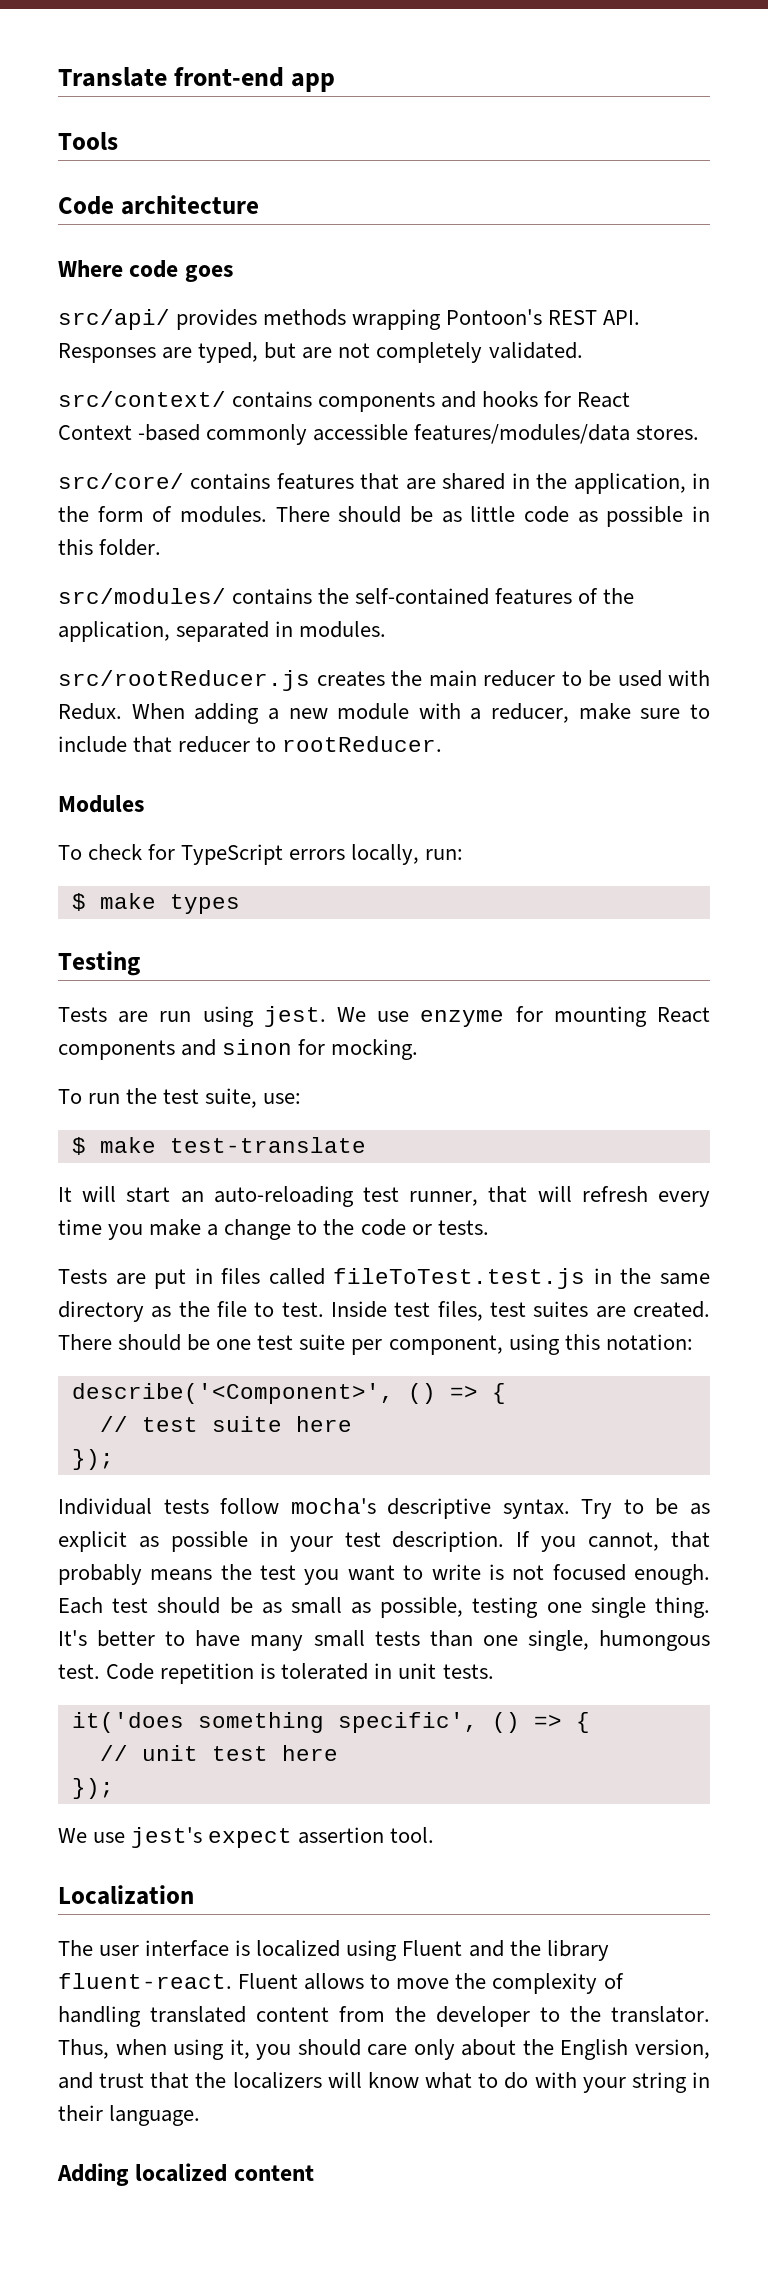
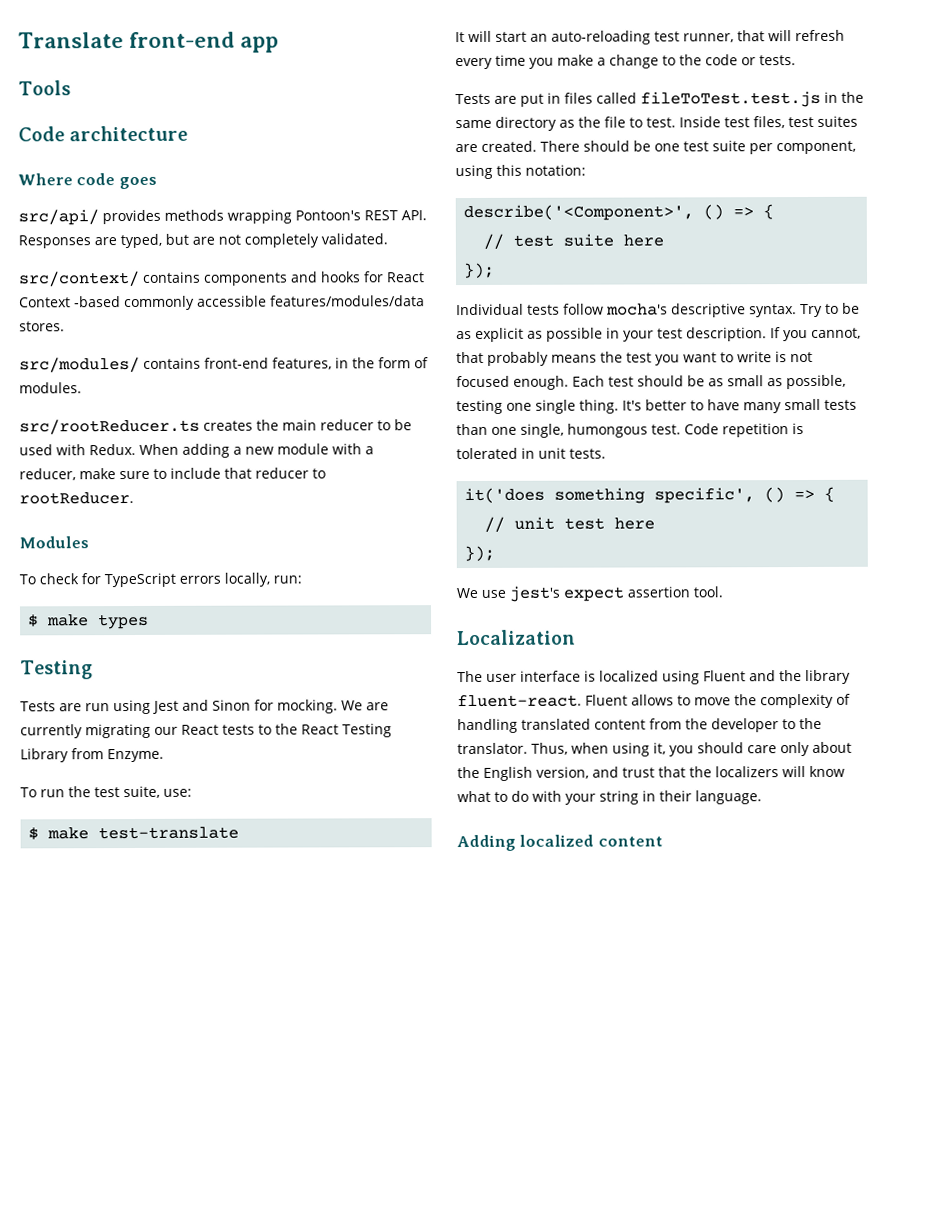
- src/core/ contains features that are shared in the application, in the form of modules. There should be as little code as possible in this folder.
- src/modules/ contains the self-contained features of the application, separated in modules.
- src/rootReducer.js creates the main reducer to be used with Redux.
+ src/modules/ contains front-end features, in the form of modules.
+ src/rootReducer.ts creates the main reducer to be used with Redux.
- Tests are run using jest. We use enzyme for mounting React components and sinon for mocking.
+ Tests are run using Jest and Sinon for mocking. We are currently migrating our React tests to the React Testing Library from Enzyme.

